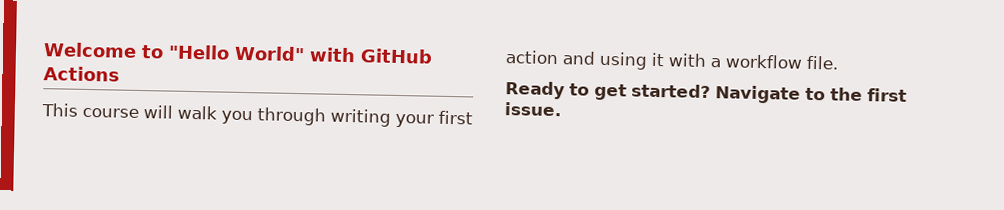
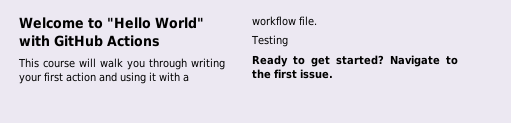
+ Testing

